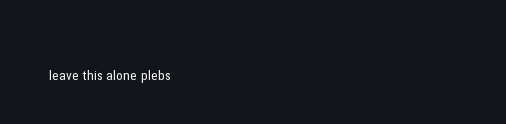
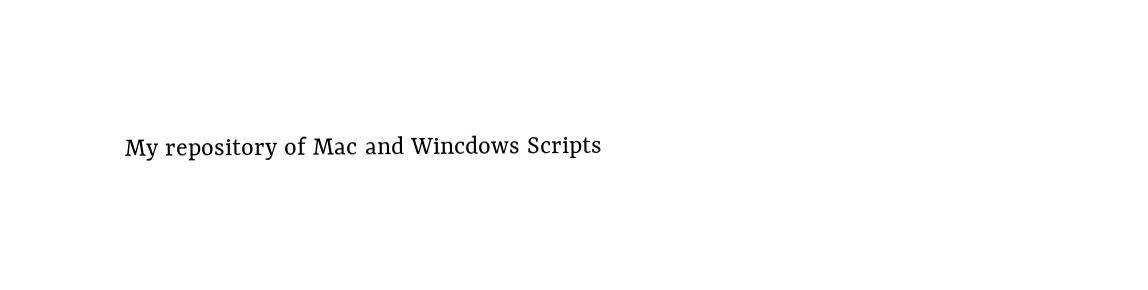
- leave this alone plebs
+ My repository of Mac and Wincdows Scripts

